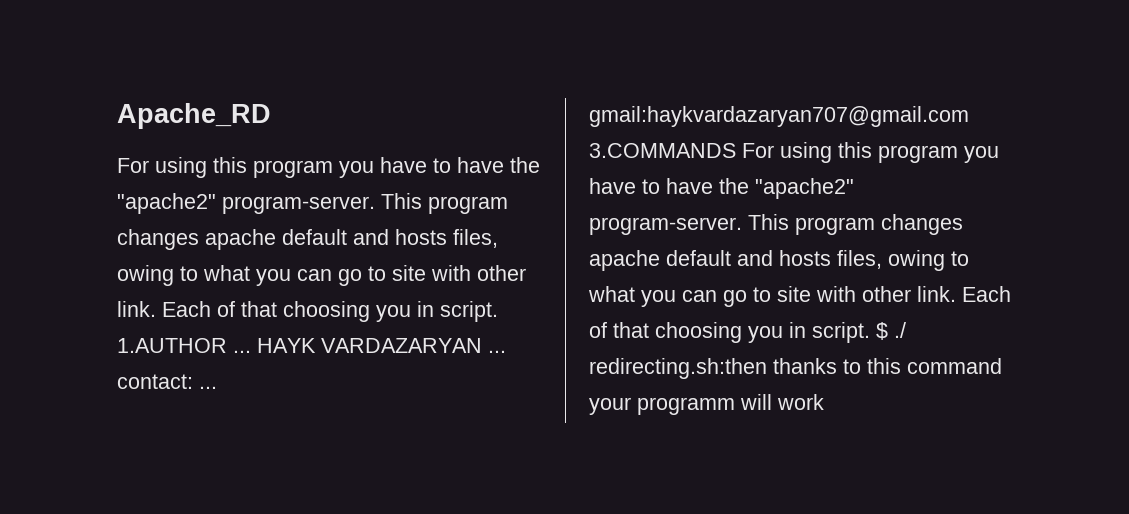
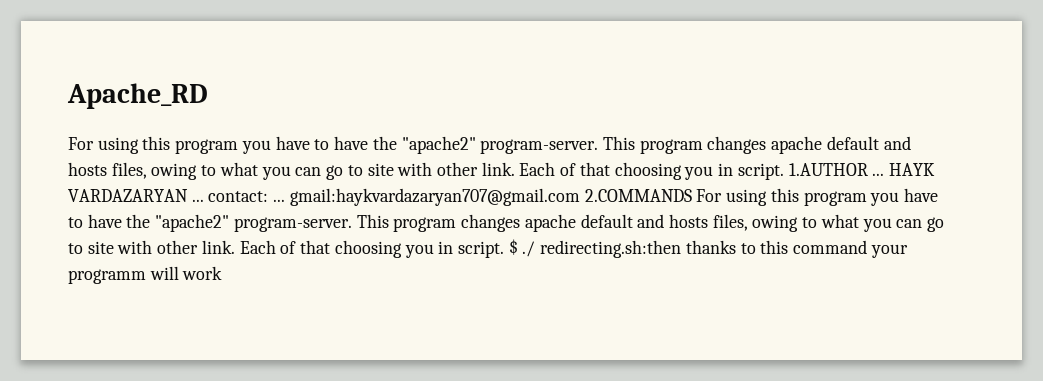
- HAYK VARDAZARYAN ... contact: ... gmail:haykvardazaryan707@gmail.com 3.COMMANDS For using this program you have to have the "apache2" program-server.
+ HAYK VARDAZARYAN ... contact: ... gmail:haykvardazaryan707@gmail.com 2.COMMANDS For using this program you have to have the "apache2" program-server.

